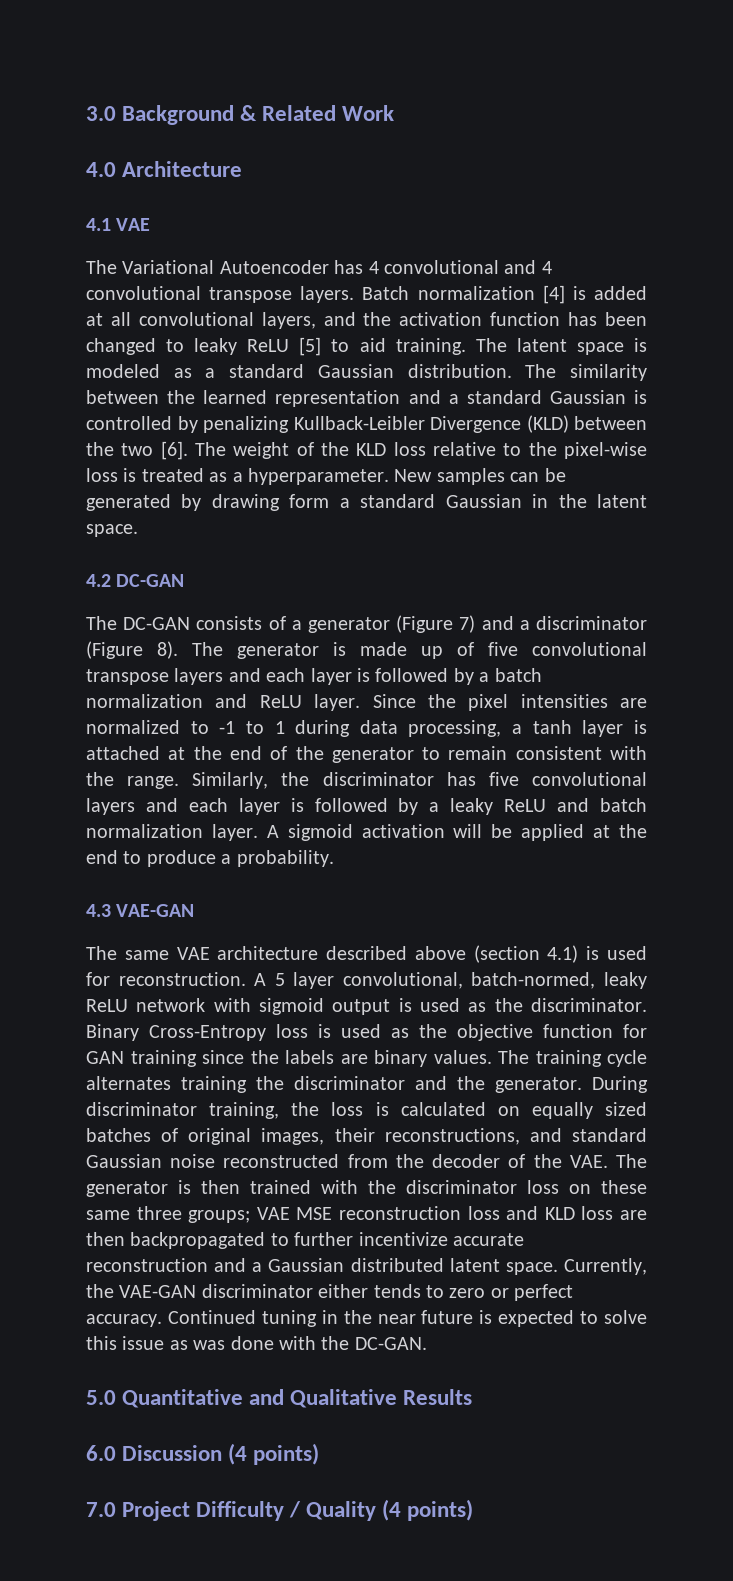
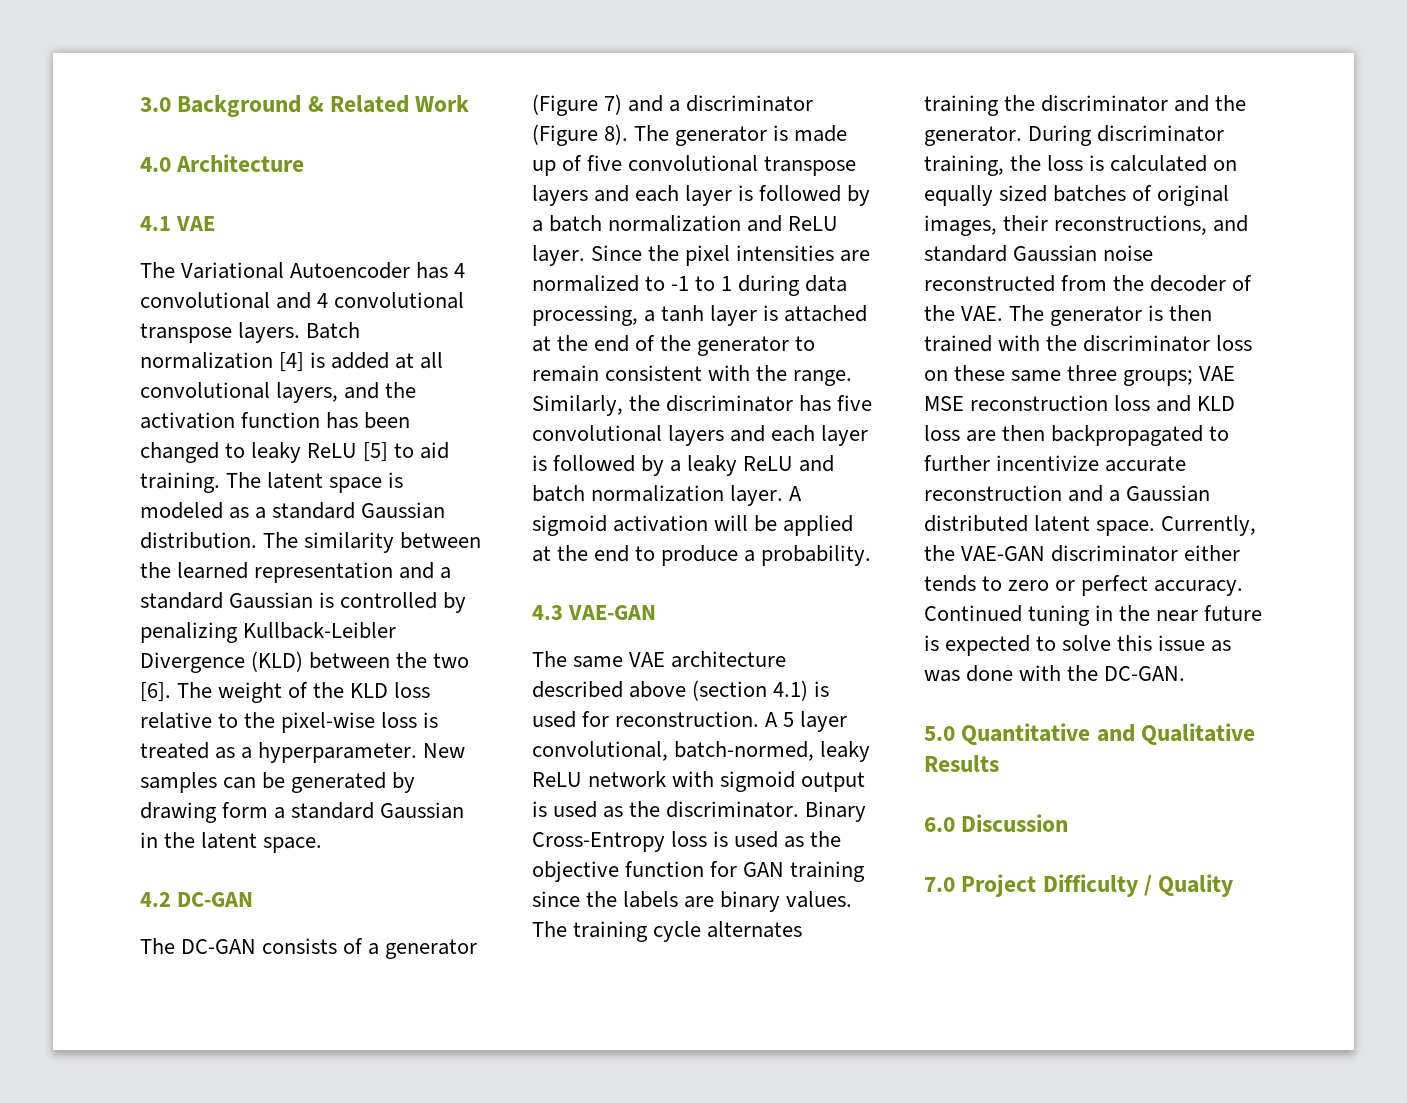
- 6.0 Discussion (4 points)
+ 6.0 Discussion
- 7.0 Project Difficulty / Quality (4 points)
+ 7.0 Project Difficulty / Quality

